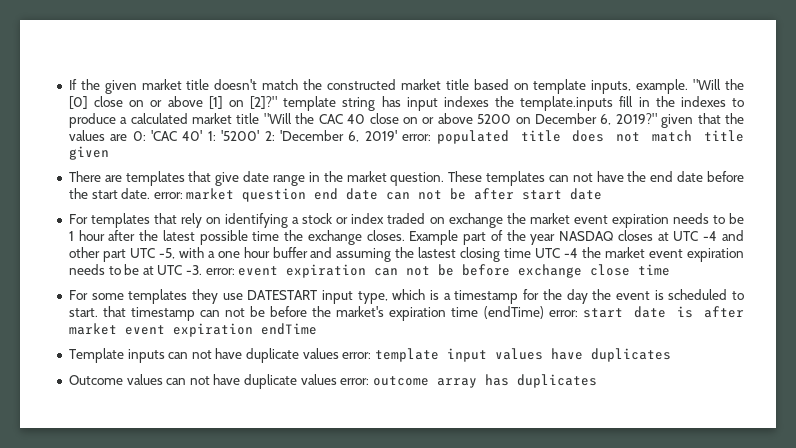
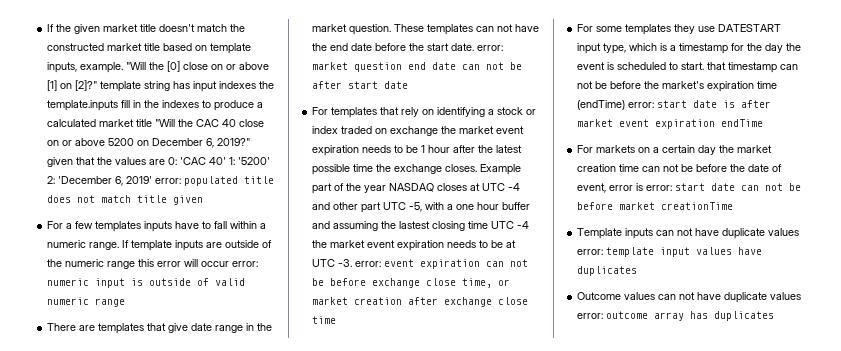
+ For a few templates inputs have to fall within a numeric range. If template inputs are outside of the numeric range this error will occur error: numeric input is outside of valid numeric range
- Example part of the year NASDAQ closes at UTC -4 and other part UTC -5, with a one hour buffer and assuming the lastest closing time UTC -4 the market event expiration needs to be at UTC -3. error: event expiration can not be before exchange close time
+ Example part of the year NASDAQ closes at UTC -4 and other part UTC -5, with a one hour buffer and assuming the lastest closing time UTC -4 the market event expiration needs to be at UTC -3. error: event expiration can not be before exchange close time, or market creation after exchange close time
+ For markets on a certain day the market creation time can not be before the date of event, error is error: start date can not be before market creationTime

